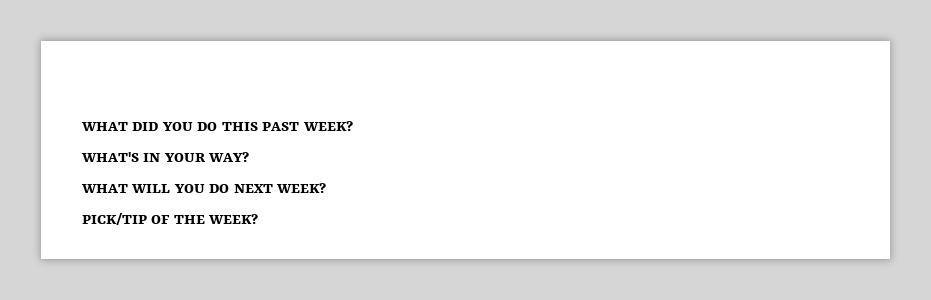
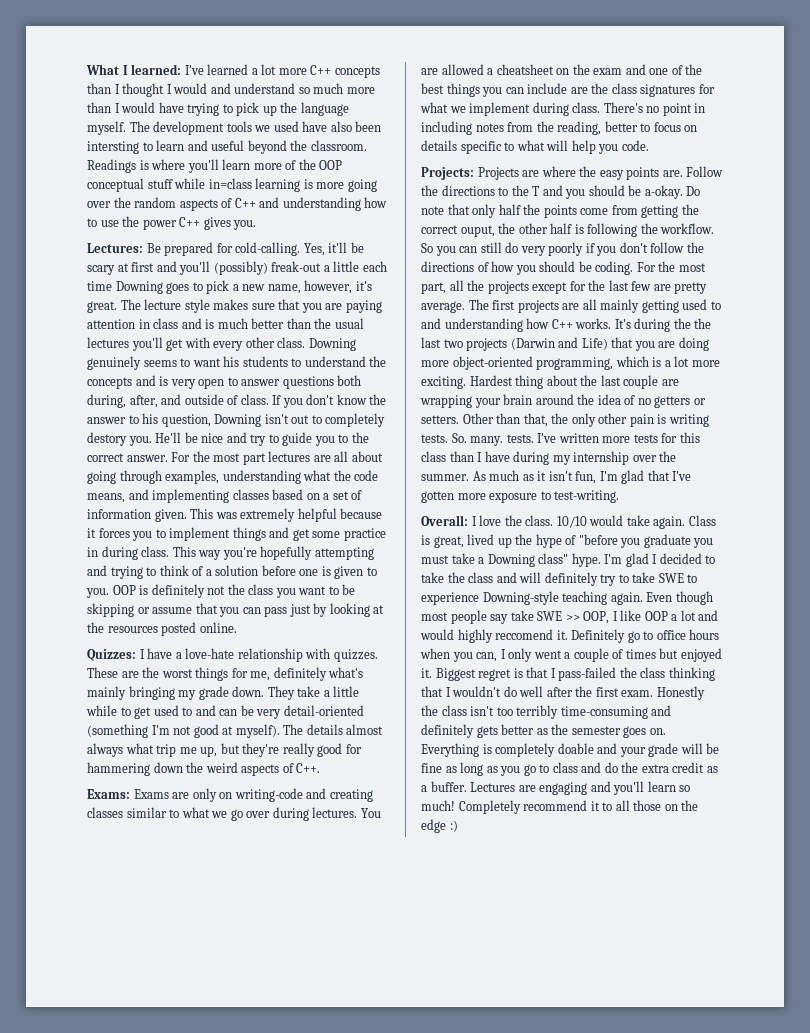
- WHAT DID YOU DO THIS PAST WEEK?
- WHAT'S IN YOUR WAY?
- WHAT WILL YOU DO NEXT WEEK?
- PICK/TIP OF THE WEEK?
+ What I learned: I've learned a lot more C++ concepts than I thought I would and understand so much more than I would have trying to pick up the language myself. The development tools we used have also been intersting to learn and useful beyond the classroom. Readings is where you'll learn more of the OOP conceptual stuff while in=class learning is more going over the random aspects of C++ and understanding how to use the power C++ gives you.
+ Lectures: Be prepared for cold-calling. Yes, it'll be scary at first and you'll (possibly) freak-out a little each time Downing goes to pick a new name, however, it's great. The lecture style makes sure that you are paying attention in class and is much better than the usual lectures you'll get with every other class. Downing genuinely seems to want his students to understand the concepts and is very open to answer questions both during, after, and outside of class. If you don't know the answer to his question, Downing isn't out to completely destory you. He'll be nice and try to guide you to the correct answer. For the most part lectures are all about going through examples, understanding what the code means, and implementing classes based on a set of information given. This was extremely helpful because it forces you to implement things and get some practice in during class. This way you're hopefully attempting and trying to think of a solution before one is given to you. OOP is definitely not the class you want to be skipping or assume that you can pass just by looking at the resources posted online.
+ Quizzes: I have a love-hate relationship with quizzes. These are the worst things for me, definitely what's mainly bringing my grade down. They take a little while to get used to and can be very detail-oriented (something I'm not good at myself). The details almost always what trip me up, but they're really good for hammering down the weird aspects of C++.
+ Exams: Exams are only on writing-code and creating classes similar to what we go over during lectures. You are allowed a cheatsheet on the exam and one of the best things you can include are the class signatures for what we implement during class. There's no point in including notes from the reading, better to focus on details specific to what will help you code.
+ Projects: Projects are where the easy points are. Follow the directions to the T and you should be a-okay. Do note that only half the points come from getting the correct ouput, the other half is following the workflow. So you can still do very poorly if you don't follow the directions of how you should be coding. For the most part, all the projects except for the last few are pretty average. The first projects are all mainly getting used to and understanding how C++ works. It's during the the last two projects (Darwin and Life) that you are doing more object-oriented programming, which is a lot more exciting. Hardest thing about the last couple are wrapping your brain around the idea of no getters or setters. Other than that, the only other pain is writing tests. So. many. tests. I've written more tests for this class than I have during my internship over the summer. As much as it isn't fun, I'm glad that I've gotten more exposure to test-writing.
+ Overall: I love the class. 10/10 would take again. Class is great, lived up the hype of "before you graduate you must take a Downing class" hype. I'm glad I decided to take the class and will definitely try to take SWE to experience Downing-style teaching again. Even though most people say take SWE >> OOP, I like OOP a lot and would highly reccomend it. Definitely go to office hours when you can, I only went a couple of times but enjoyed it. Biggest regret is that I pass-failed the class thinking that I wouldn't do well after the first exam. Honestly the class isn't too terribly time-consuming and definitely gets better as the semester goes on. Everything is completely doable and your grade will be fine as long as you go to class and do the extra credit as a buffer. Lectures are engaging and you'll learn so much! Completely recommend it to all those on the edge :)

